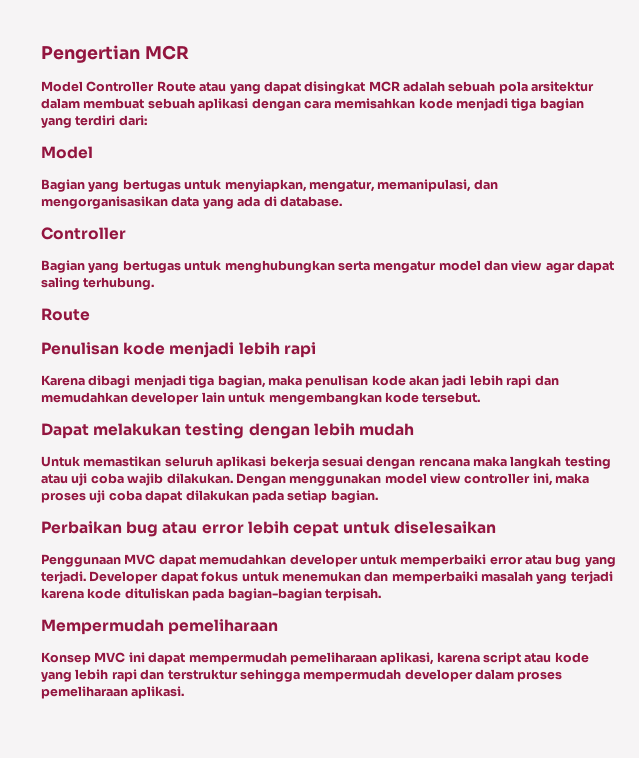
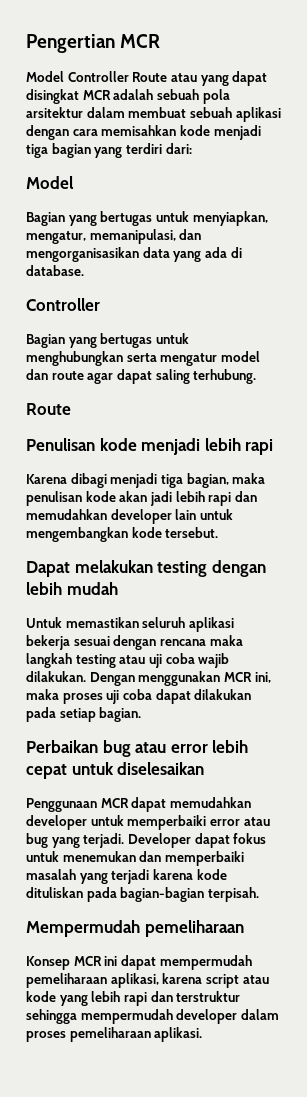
- Bagian yang bertugas untuk menghubungkan serta mengatur model dan view agar dapat saling terhubung.
+ Bagian yang bertugas untuk menghubungkan serta mengatur model dan route agar dapat saling terhubung.
- Dengan menggunakan model view controller ini, maka proses uji coba dapat dilakukan pada setiap bagian.
+ Dengan menggunakan MCR ini, maka proses uji coba dapat dilakukan pada setiap bagian.
- Penggunaan MVC dapat memudahkan developer untuk memperbaiki error atau bug yang terjadi.
+ Penggunaan MCR dapat memudahkan developer untuk memperbaiki error atau bug yang terjadi.
- Konsep MVC ini dapat mempermudah pemeliharaan aplikasi, karena script atau kode yang lebih rapi dan terstruktur sehingga mempermudah developer dalam proses pemeliharaan aplikasi.
+ Konsep MCR ini dapat mempermudah pemeliharaan aplikasi, karena script atau kode yang lebih rapi dan terstruktur sehingga mempermudah developer dalam proses pemeliharaan aplikasi.

